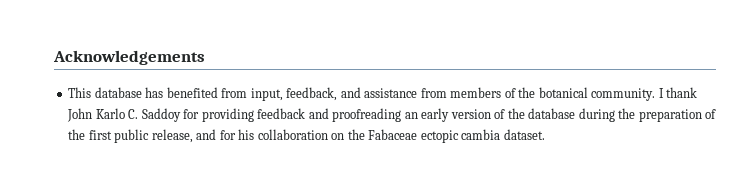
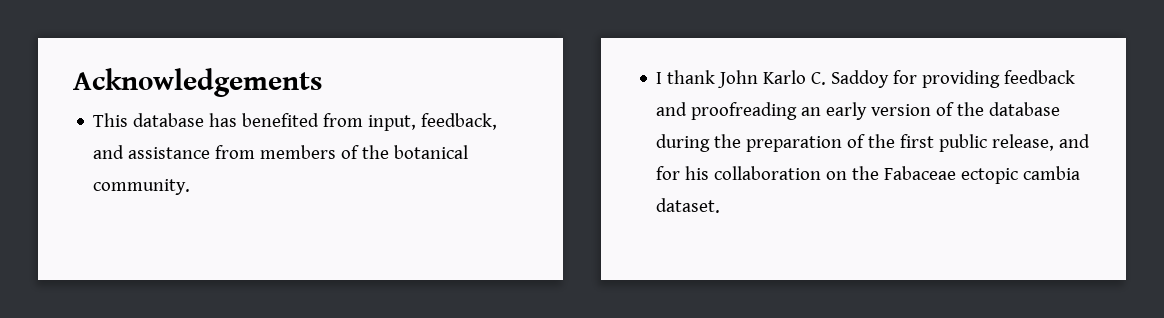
- This database has benefited from input, feedback, and assistance from members of the botanical community. I thank John Karlo C. Saddoy for providing feedback and proofreading an early version of the database during the preparation of the first public release, and for his collaboration on the Fabaceae ectopic cambia dataset.
+ This database has benefited from input, feedback, and assistance from members of the botanical community.
+ I thank John Karlo C. Saddoy for providing feedback and proofreading an early version of the database during the preparation of the first public release, and for his collaboration on the Fabaceae ectopic cambia dataset.

